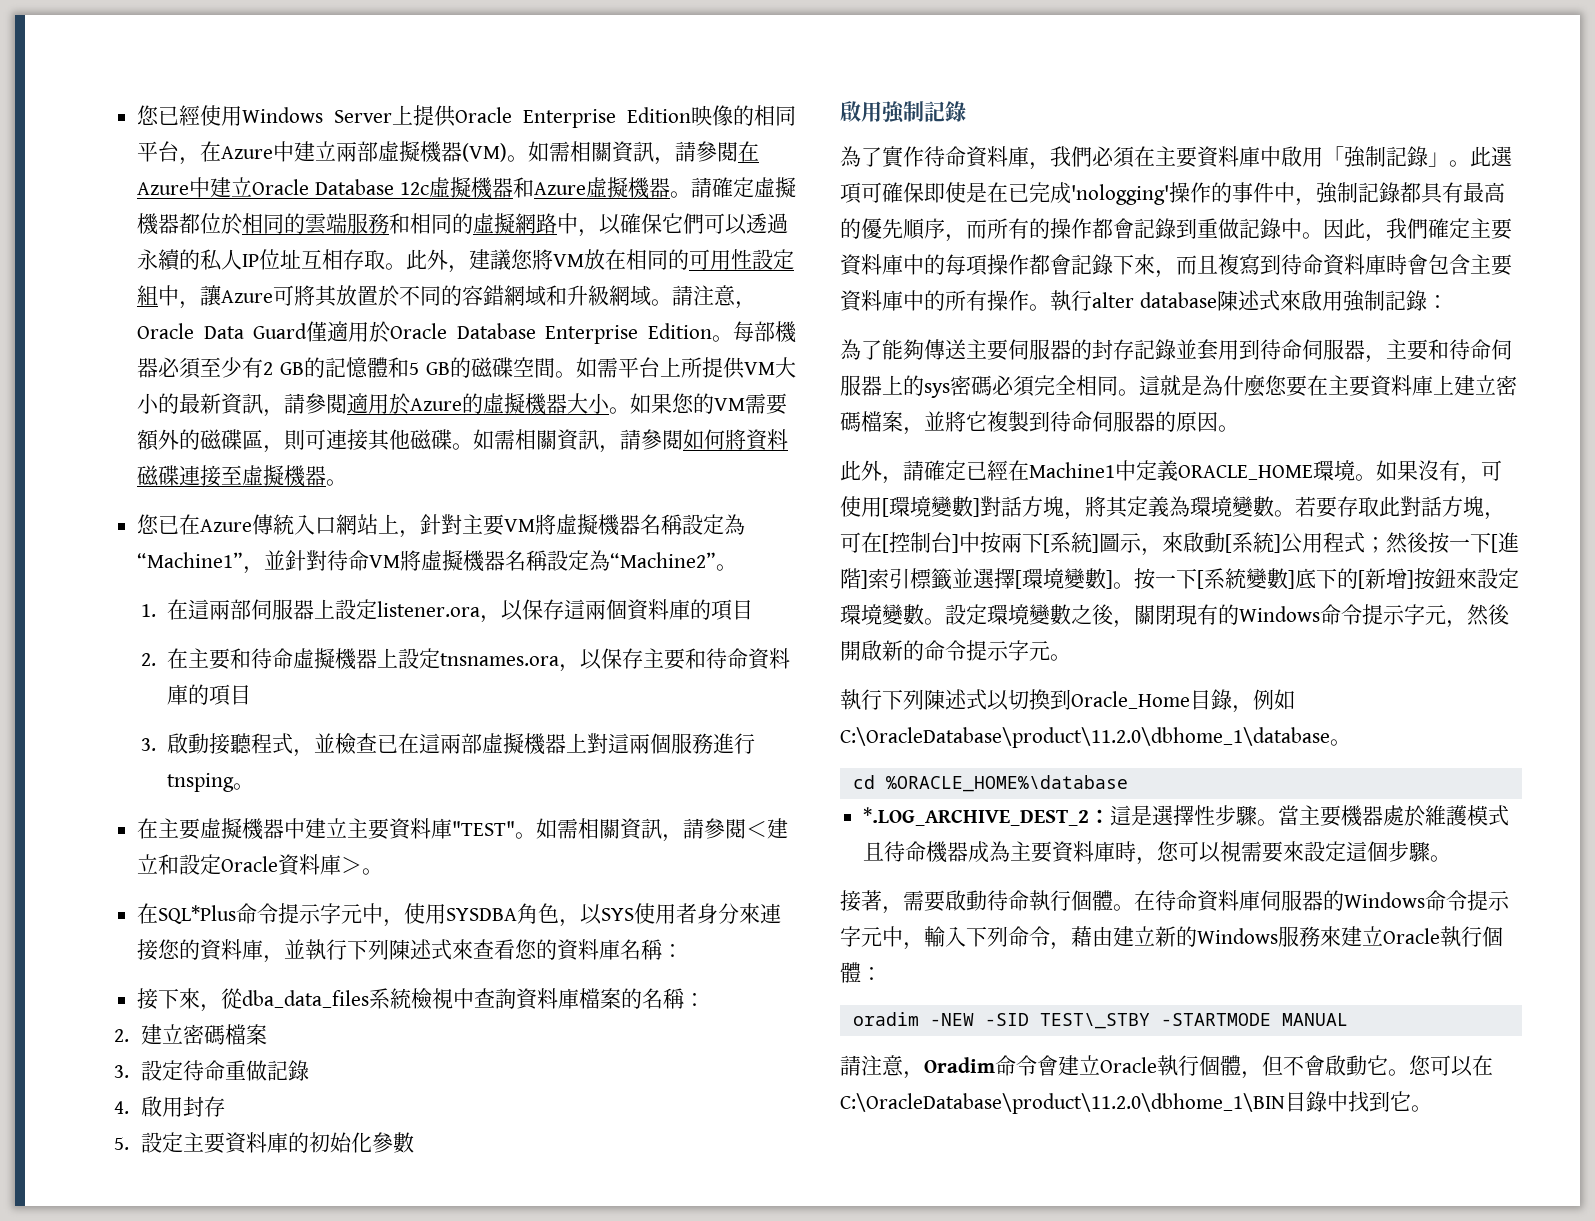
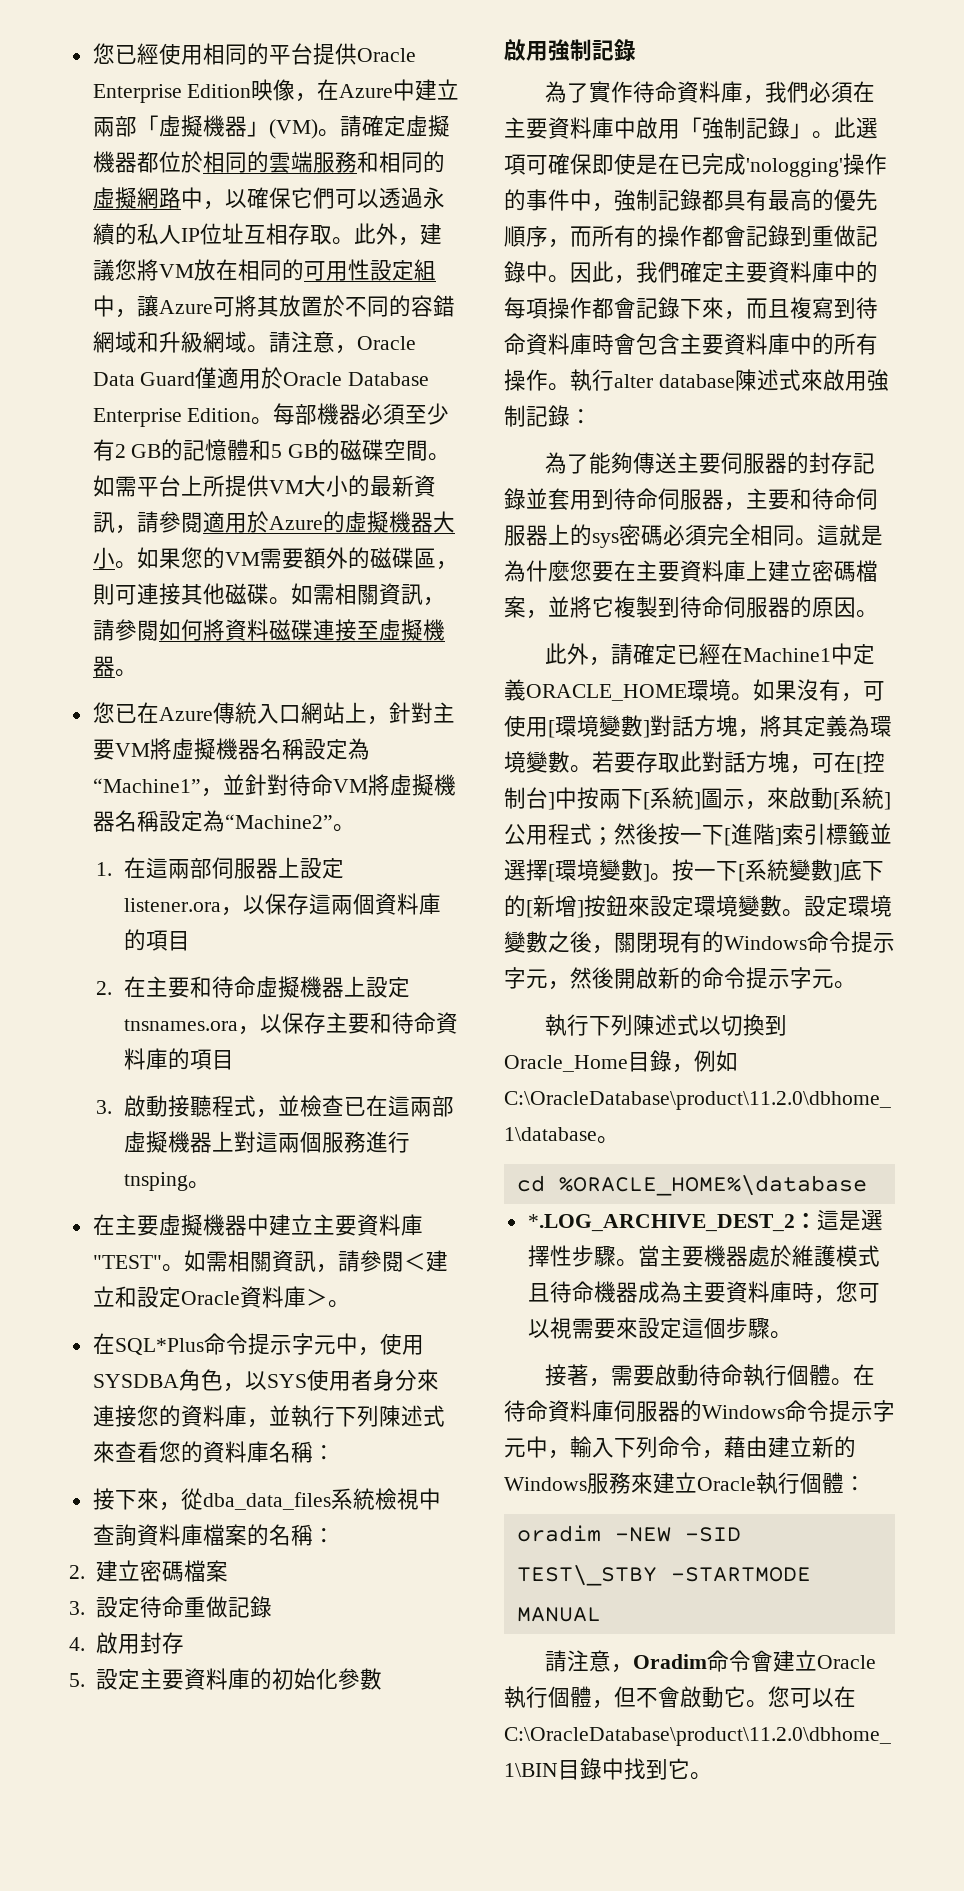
- 您已經使用Windows Server上提供Oracle Enterprise Edition映像的相同平台，在Azure中建立兩部虛擬機器(VM)。如需相關資訊，請參閱在Azure中建立Oracle Database 12c虛擬機器和Azure虛擬機器。
+ 您已經使用相同的平台提供Oracle Enterprise Edition映像，在Azure中建立兩部「虛擬機器」(VM)。

